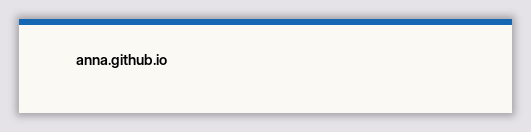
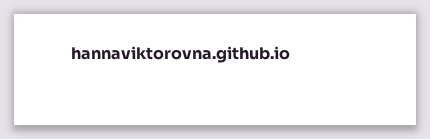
- anna.github.io
+ hannaviktorovna.github.io

